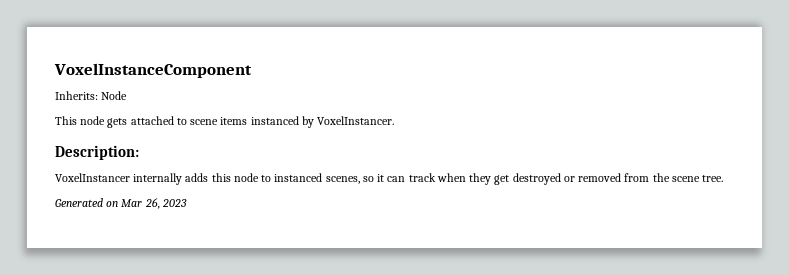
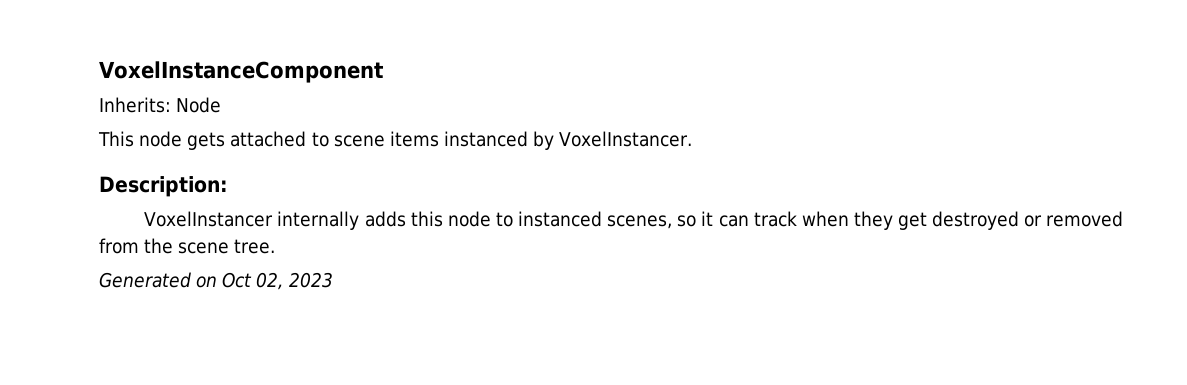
- Generated on Mar 26, 2023
+ Generated on Oct 02, 2023

